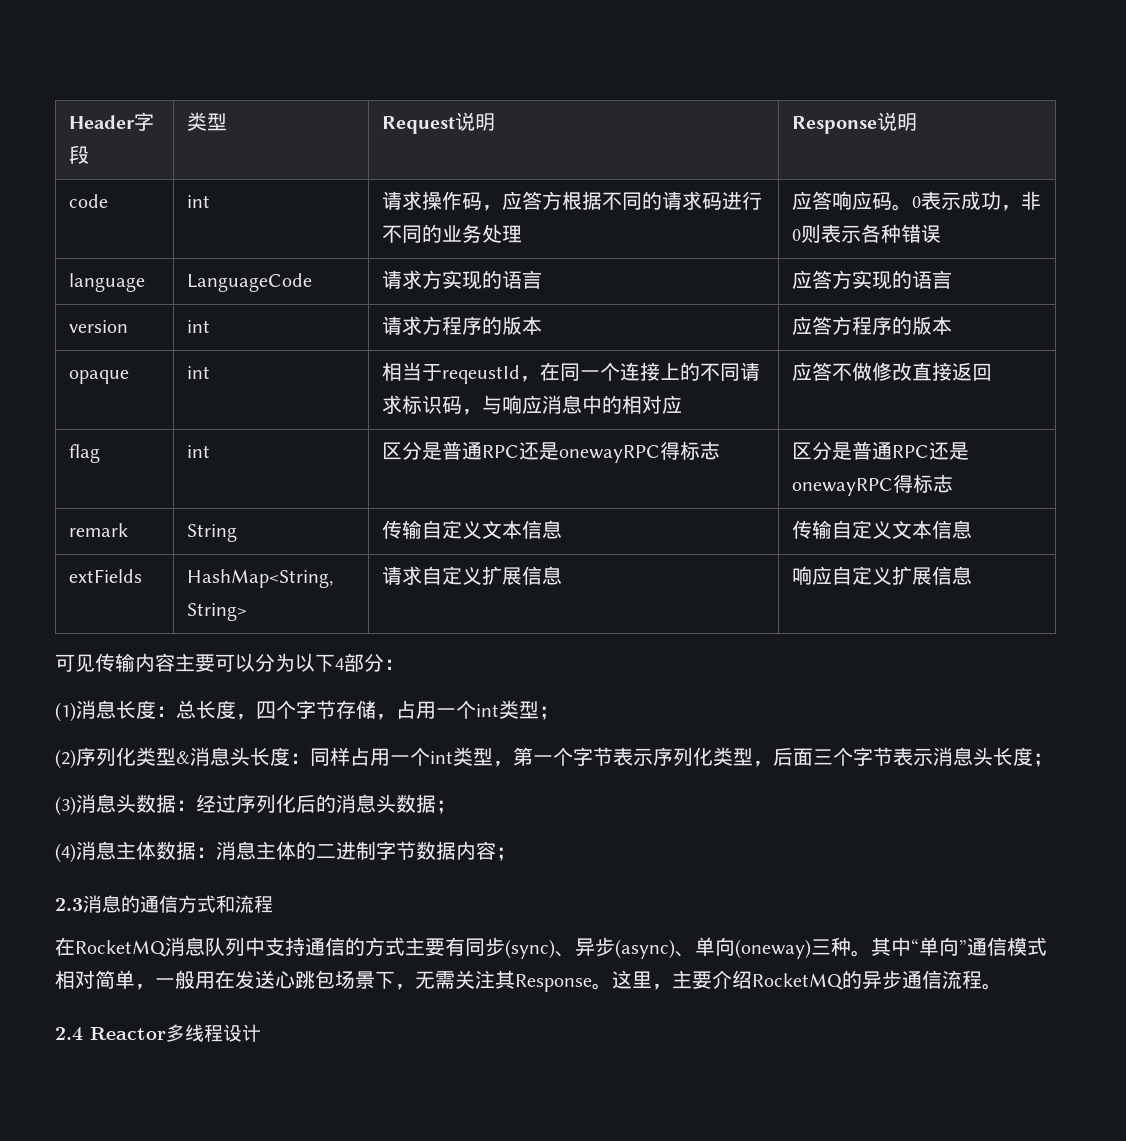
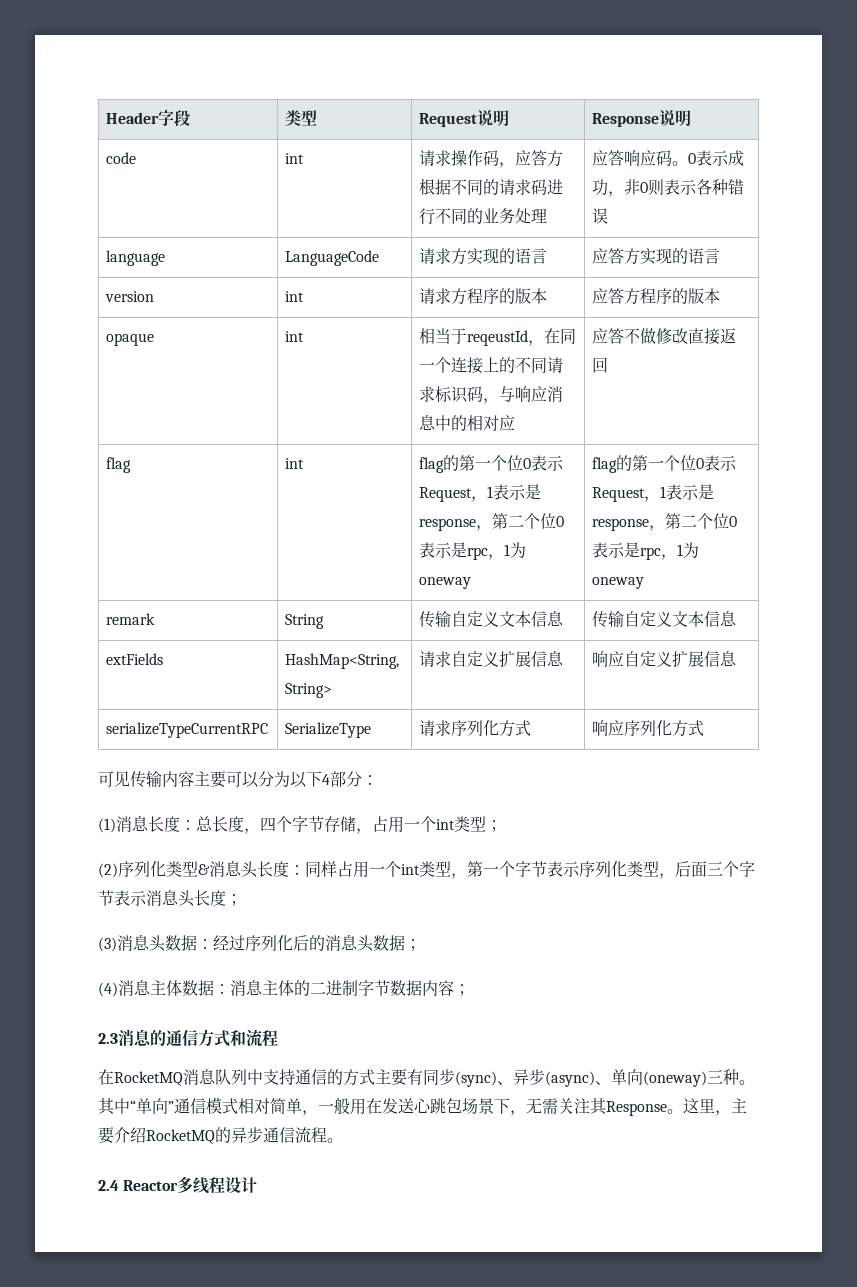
- 区分是普通RPC还是onewayRPC得标志 | 区分是普通RPC还是onewayRPC得标志
+ flag的第一个位0表示Request，1表示是response，第二个位0表示是rpc，1为oneway | flag的第一个位0表示Request，1表示是response，第二个位0表示是rpc，1为oneway
+ serializeTypeCurrentRPC | SerializeType | 请求序列化方式 | 响应序列化方式

